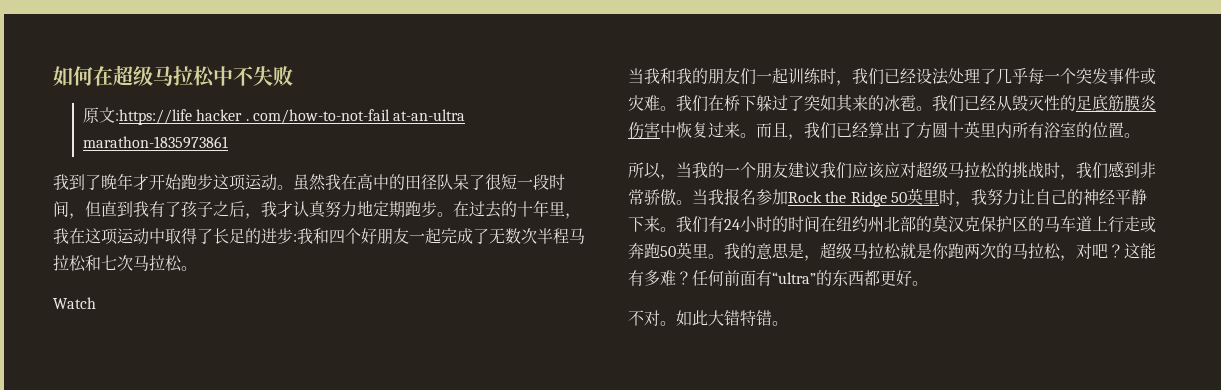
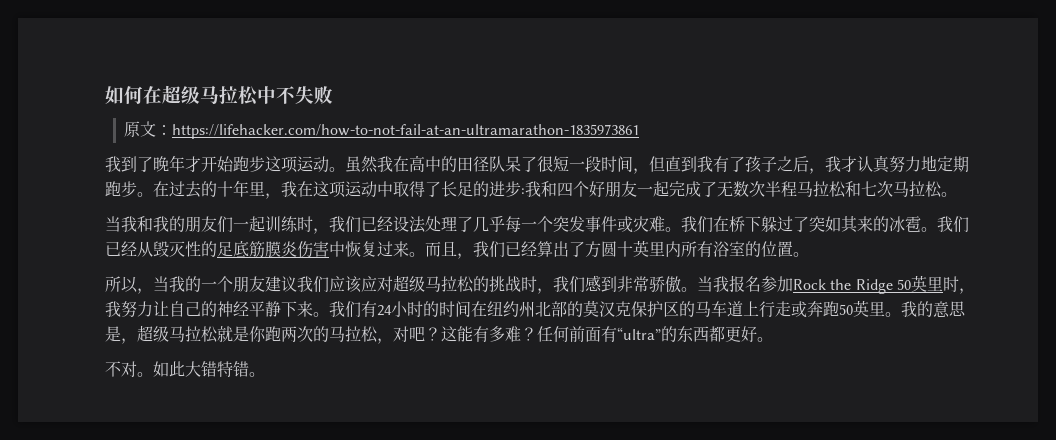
- 原文:https://life hacker . com/how-to-not-fail at-an-ultra marathon-1835973861
+ 原文：https://lifehacker.com/how-to-not-fail-at-an-ultramarathon-1835973861
- Watch

